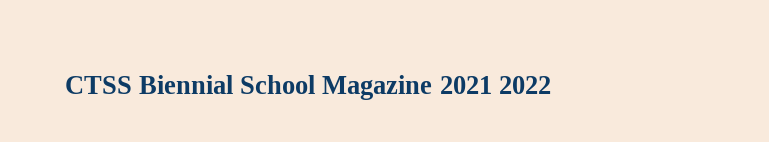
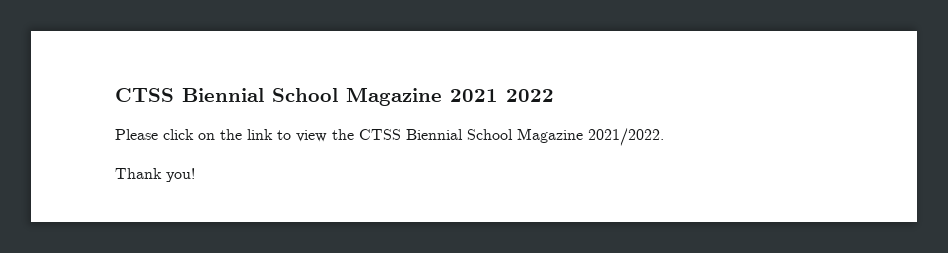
+ Please click on the link to view the CTSS Biennial School Magazine 2021/2022.
+ Thank you!

